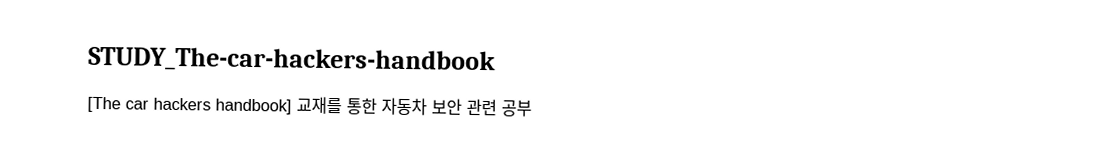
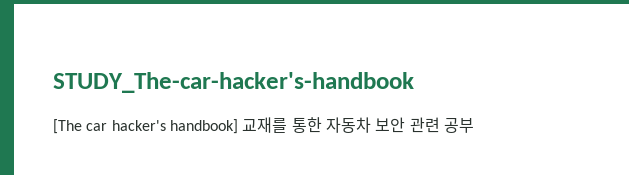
- STUDY_The-car-hackers-handbook
+ STUDY_The-car-hacker's-handbook
- [The car hackers handbook] 교재를 통한 자동차 보안 관련 공부
+ [The car hacker's handbook] 교재를 통한 자동차 보안 관련 공부

